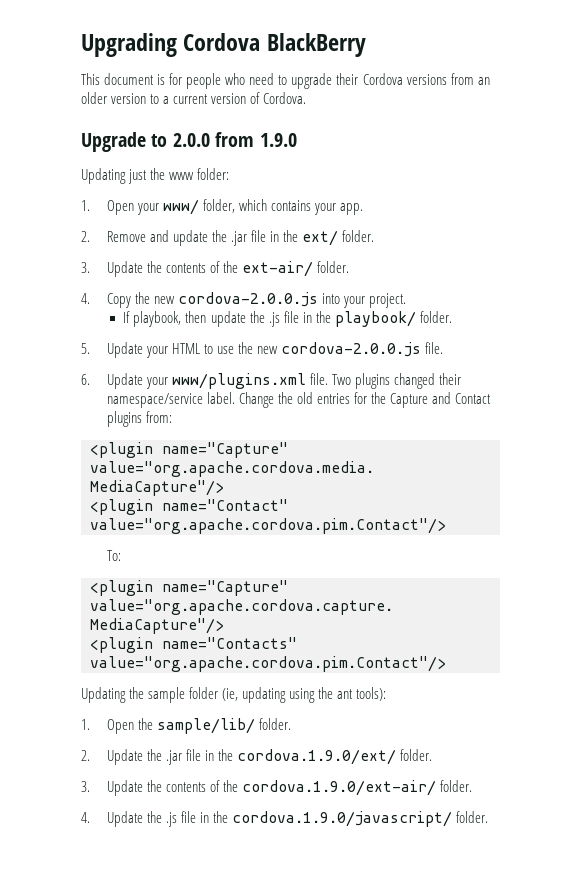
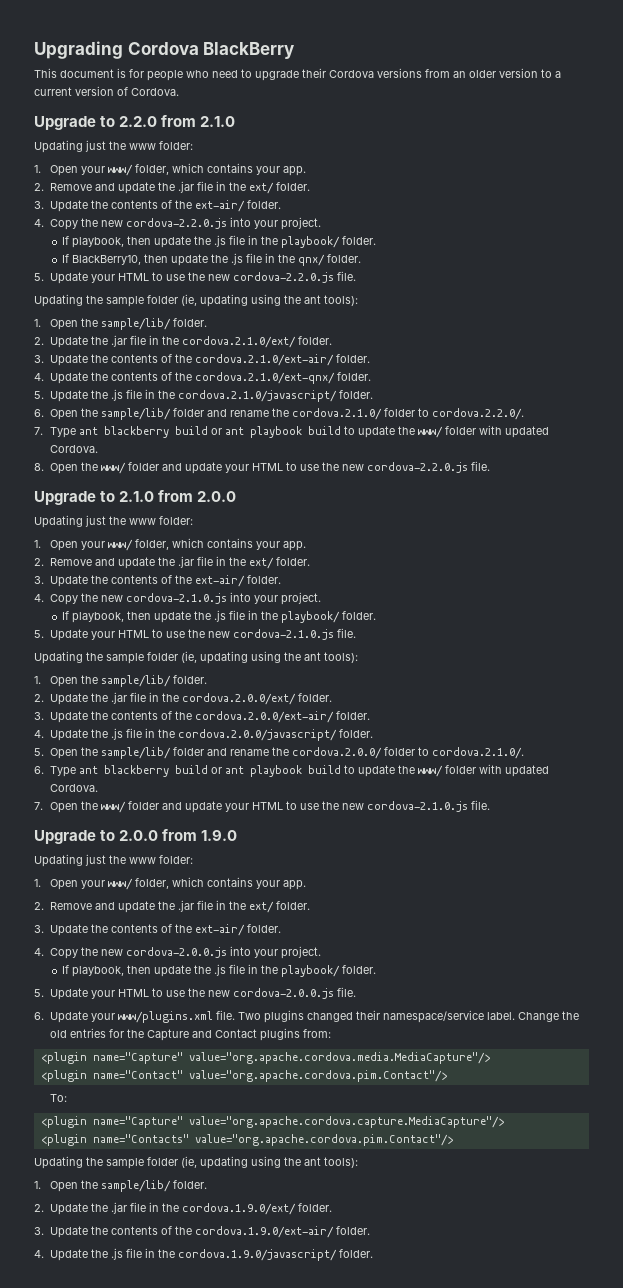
+ Upgrade to 2.2.0 from 2.1.0
+ Updating just the www folder:
+ 1. Open your www/ folder, which contains your app.
+ 2. Remove and update the .jar file in the ext/ folder.
+ 3. Update the contents of the ext-air/ folder.
+ 4. Copy the new cordova-2.2.0.js into your project.
+ If playbook, then update the .js file in the playbook/ folder.
+ If BlackBerry10, then update the .js file in the qnx/ folder.
+ 5. Update your HTML to use the new cordova-2.2.0.js file.
+ Updating the sample folder (ie, updating using the ant tools):
+ 1. Open the sample/lib/ folder.
+ 2. Update the .jar file in the cordova.2.1.0/ext/ folder.
+ 3. Update the contents of the cordova.2.1.0/ext-air/ folder.
+ 4. Update the contents of the cordova.2.1.0/ext-qnx/ folder.
+ 5. Update the .js file in the cordova.2.1.0/javascript/ folder.
+ 6. Open the sample/lib/ folder and rename the cordova.2.1.0/ folder to cordova.2.2.0/.
+ 7. Type ant blackberry build or ant playbook build to update the www/ folder with updated Cordova.
+ 8. Open the www/ folder and update your HTML to use the new cordova-2.2.0.js file.
+ Upgrade to 2.1.0 from 2.0.0
+ Updating just the www folder:
+ 1. Open your www/ folder, which contains your app.
+ 2. Remove and update the .jar file in the ext/ folder.
+ 3. Update the contents of the ext-air/ folder.
+ 4. Copy the new cordova-2.1.0.js into your project.
+ If playbook, then update the .js file in the playbook/ folder.
+ 5. Update your HTML to use the new cordova-2.1.0.js file.
+ Updating the sample folder (ie, updating using the ant tools):
+ 1. Open the sample/lib/ folder.
+ 2. Update the .jar file in the cordova.2.0.0/ext/ folder.
+ 3. Update the contents of the cordova.2.0.0/ext-air/ folder.
+ 4. Update the .js file in the cordova.2.0.0/javascript/ folder.
+ 5. Open the sample/lib/ folder and rename the cordova.2.0.0/ folder to cordova.2.1.0/.
+ 6. Type ant blackberry build or ant playbook build to update the www/ folder with updated Cordova.
+ 7. Open the www/ folder and update your HTML to use the new cordova-2.1.0.js file.

